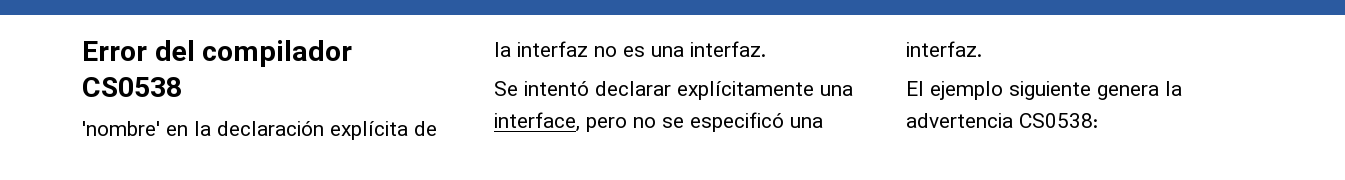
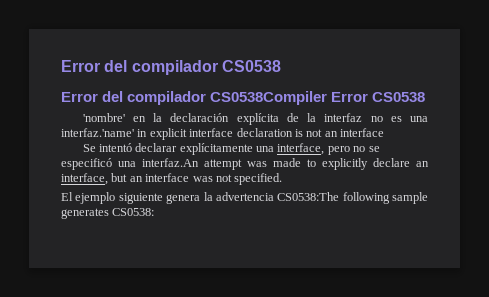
+ Error del compilador CS0538Compiler Error CS0538
- 'nombre' en la declaración explícita de la interfaz no es una interfaz.
+ 'nombre' en la declaración explícita de la interfaz no es una interfaz.'name' in explicit interface declaration is not an interface
- Se intentó declarar explícitamente una interface, pero no se especificó una interfaz.
+ Se intentó declarar explícitamente una interface, pero no se especificó una interfaz.An attempt was made to explicitly declare an interface, but an interface was not specified.
- El ejemplo siguiente genera la advertencia CS0538:
+ El ejemplo siguiente genera la advertencia CS0538:The following sample generates CS0538:

